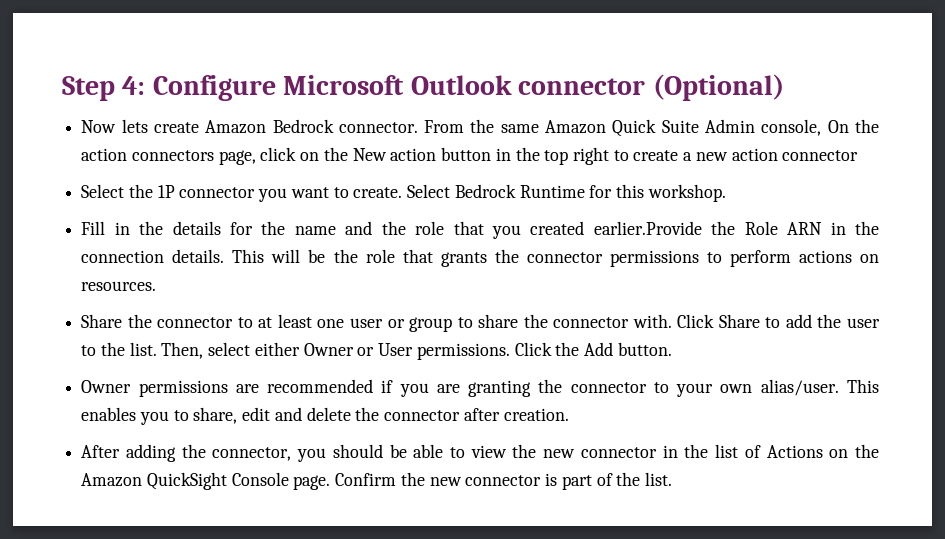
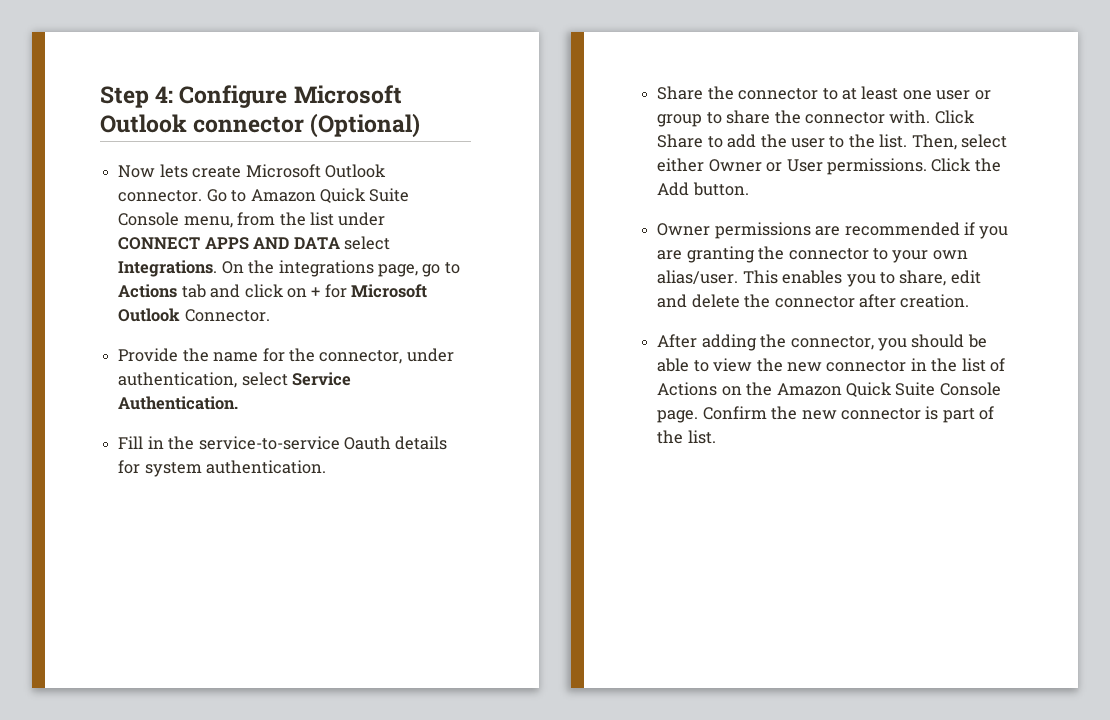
- Now lets create Amazon Bedrock connector. From the same Amazon Quick Suite Admin console, On the action connectors page, click on the New action button in the top right to create a new action connector
- Select the 1P connector you want to create. Select Bedrock Runtime for this workshop.
- Fill in the details for the name and the role that you created earlier.Provide the Role ARN in the connection details. This will be the role that grants the connector permissions to perform actions on resources.
+ Now lets create Microsoft Outlook connector. Go to Amazon Quick Suite Console menu, from the list under CONNECT APPS AND DATA select Integrations. On the integrations page, go to Actions tab and click on + for Microsoft Outlook Connector.
+ Provide the name for the connector, under authentication, select Service Authentication.
+ Fill in the service-to-service Oauth details for system authentication.
- After adding the connector, you should be able to view the new connector in the list of Actions on the Amazon QuickSight Console page.
+ After adding the connector, you should be able to view the new connector in the list of Actions on the Amazon Quick Suite Console page.

